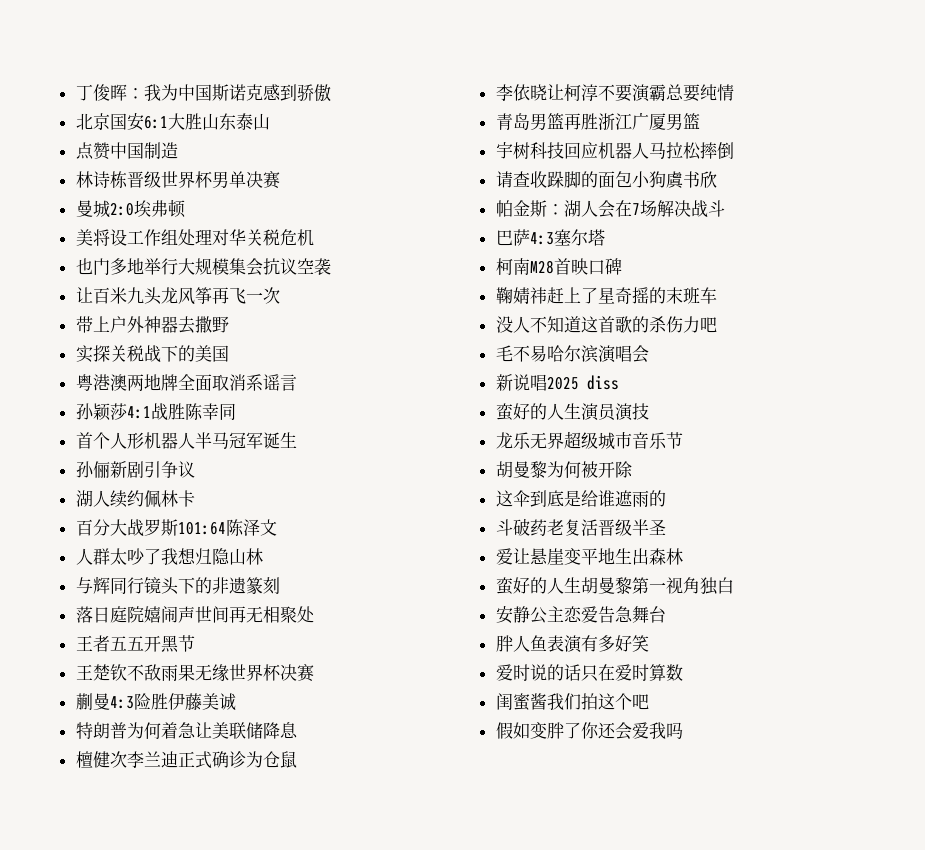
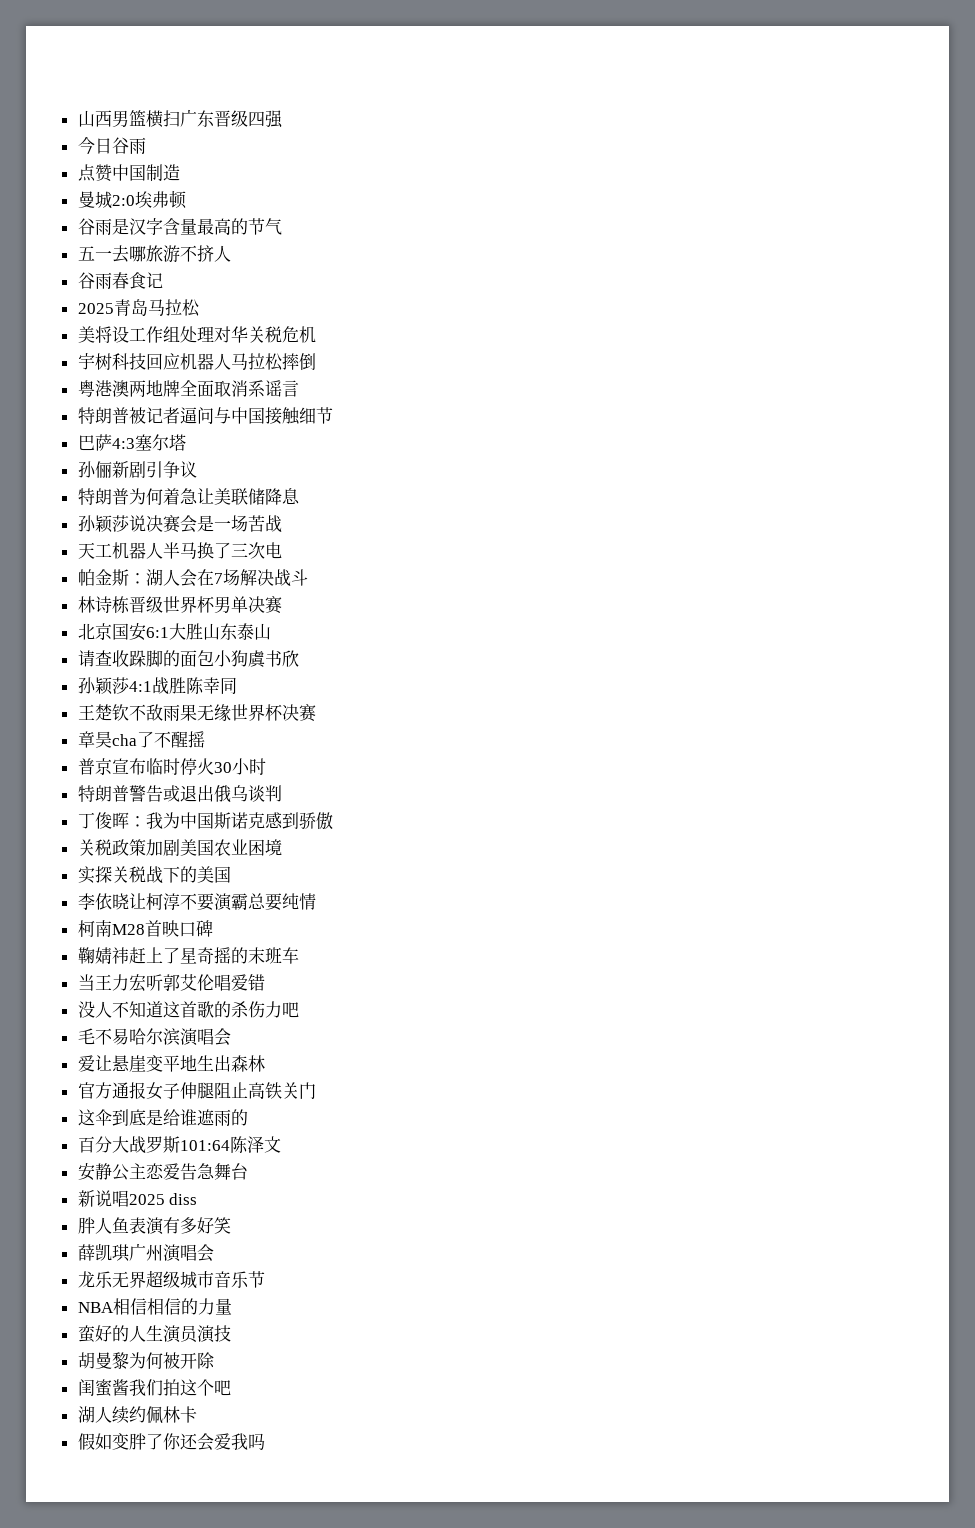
+ 山西男篮横扫广东晋级四强
+ 今日谷雨
+ 点赞中国制造
+ 曼城2:0埃弗顿
+ 谷雨是汉字含量最高的节气
+ 五一去哪旅游不挤人
+ 谷雨春食记
+ 2025青岛马拉松
+ 美将设工作组处理对华关税危机
+ 宇树科技回应机器人马拉松摔倒
+ 粤港澳两地牌全面取消系谣言
+ 特朗普被记者逼问与中国接触细节
+ 巴萨4:3塞尔塔
+ 孙俪新剧引争议
+ 特朗普为何着急让美联储降息
+ 孙颖莎说决赛会是一场苦战
+ 天工机器人半马换了三次电
+ 帕金斯：湖人会在7场解决战斗
+ 林诗栋晋级世界杯男单决赛
+ 北京国安6:1大胜山东泰山
+ 请查收跺脚的面包小狗虞书欣
+ 孙颖莎4:1战胜陈幸同
+ 王楚钦不敌雨果无缘世界杯决赛
+ 章昊cha了不醒摇
+ 普京宣布临时停火30小时
+ 特朗普警告或退出俄乌谈判
- 北京国安6:1大胜山东泰山
- 点赞中国制造
- 林诗栋晋级世界杯男单决赛
- 曼城2:0埃弗顿
- 美将设工作组处理对华关税危机
- 也门多地举行大规模集会抗议空袭
- 让百米九头龙风筝再飞一次
- 带上户外神器去撒野
+ 关税政策加剧美国农业困境
- 粤港澳两地牌全面取消系谣言
- 孙颖莎4:1战胜陈幸同
- 首个人形机器人半马冠军诞生
- 孙俪新剧引争议
- 湖人续约佩林卡
- 百分大战罗斯101:64陈泽文
- 人群太吵了我想归隐山林
- 与辉同行镜头下的非遗篆刻
- 落日庭院嬉闹声世间再无相聚处
- 王者五五开黑节
- 王楚钦不敌雨果无缘世界杯决赛
- 蒯曼4:3险胜伊藤美诚
- 特朗普为何着急让美联储降息
- 檀健次李兰迪正式确诊为仓鼠
- 青岛男篮再胜浙江广厦男篮
- 宇树科技回应机器人马拉松摔倒
- 请查收跺脚的面包小狗虞书欣
- 帕金斯：湖人会在7场解决战斗
- 巴萨4:3塞尔塔
+ 当王力宏听郭艾伦唱爱错
+ 爱让悬崖变平地生出森林
+ 官方通报女子伸腿阻止高铁关门
+ 这伞到底是给谁遮雨的
+ 百分大战罗斯101:64陈泽文
+ 安静公主恋爱告急舞台
  新说唱2025 diss
- 蛮好的人生演员演技
+ 胖人鱼表演有多好笑
+ 薛凯琪广州演唱会
+ NBA相信相信的力量
+ 蛮好的人生演员演技
  胡曼黎为何被开除
- 这伞到底是给谁遮雨的
- 斗破药老复活晋级半圣
- 爱让悬崖变平地生出森林
- 蛮好的人生胡曼黎第一视角独白
- 安静公主恋爱告急舞台
- 胖人鱼表演有多好笑
- 爱时说的话只在爱时算数
+ 湖人续约佩林卡

